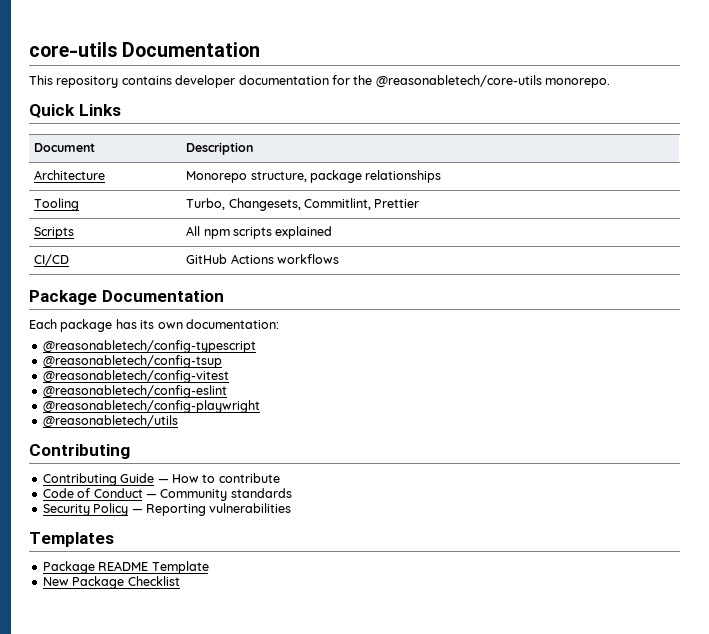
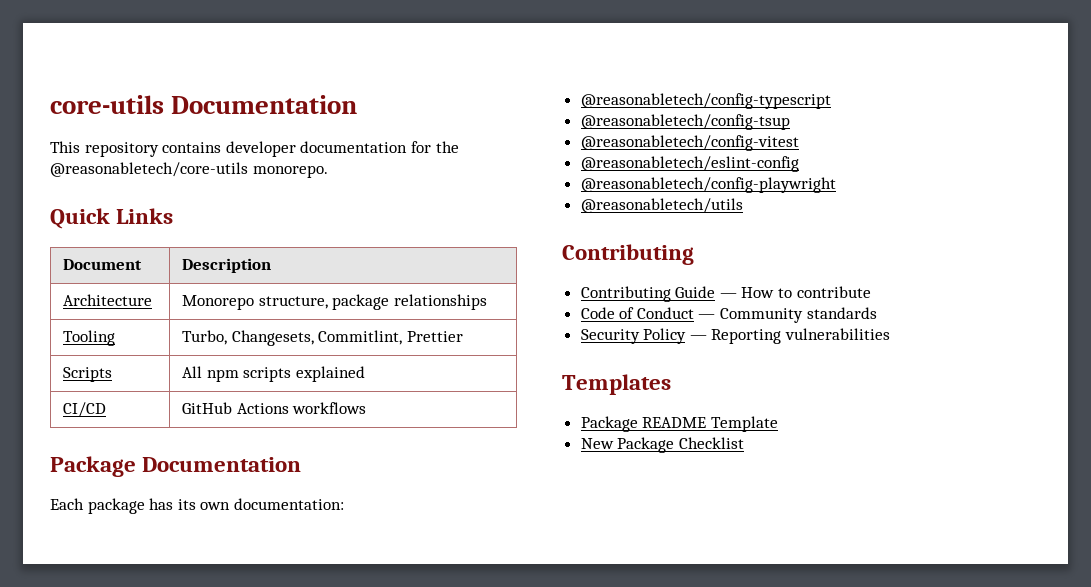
- @reasonabletech/config-eslint
+ @reasonabletech/eslint-config

